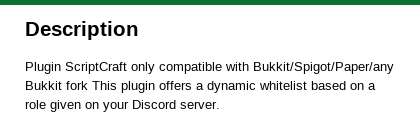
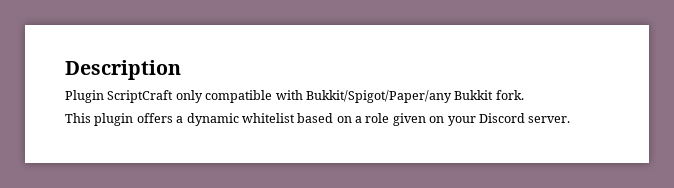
- Plugin ScriptCraft only compatible with Bukkit/Spigot/Paper/any Bukkit fork This plugin offers a dynamic whitelist based on a role given on your Discord server.
+ Plugin ScriptCraft only compatible with Bukkit/Spigot/Paper/any Bukkit fork.
+ This plugin offers a dynamic whitelist based on a role given on your Discord server.

